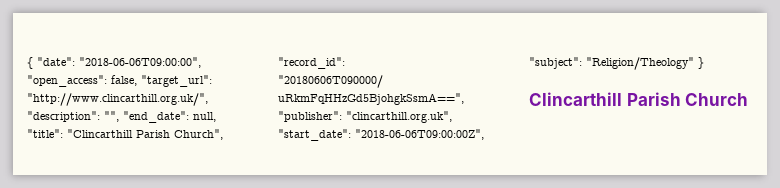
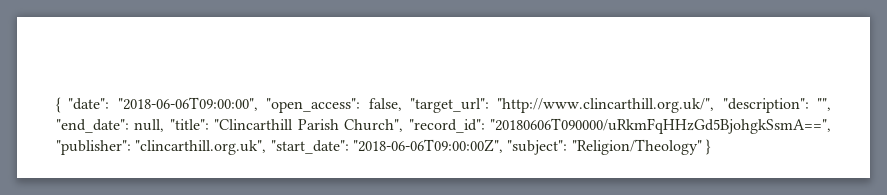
- Clincarthill Parish Church

